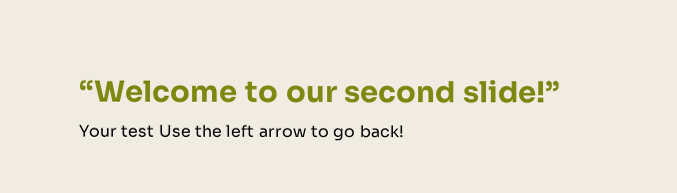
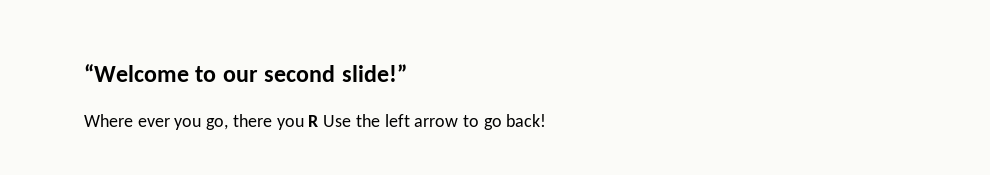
- Your test Use the left arrow to go back!
+ Where ever you go, there you R Use the left arrow to go back!

